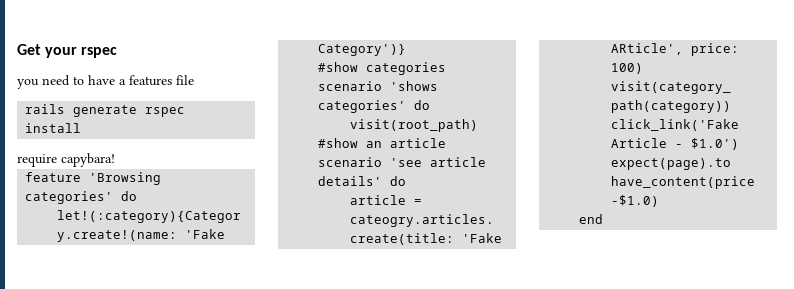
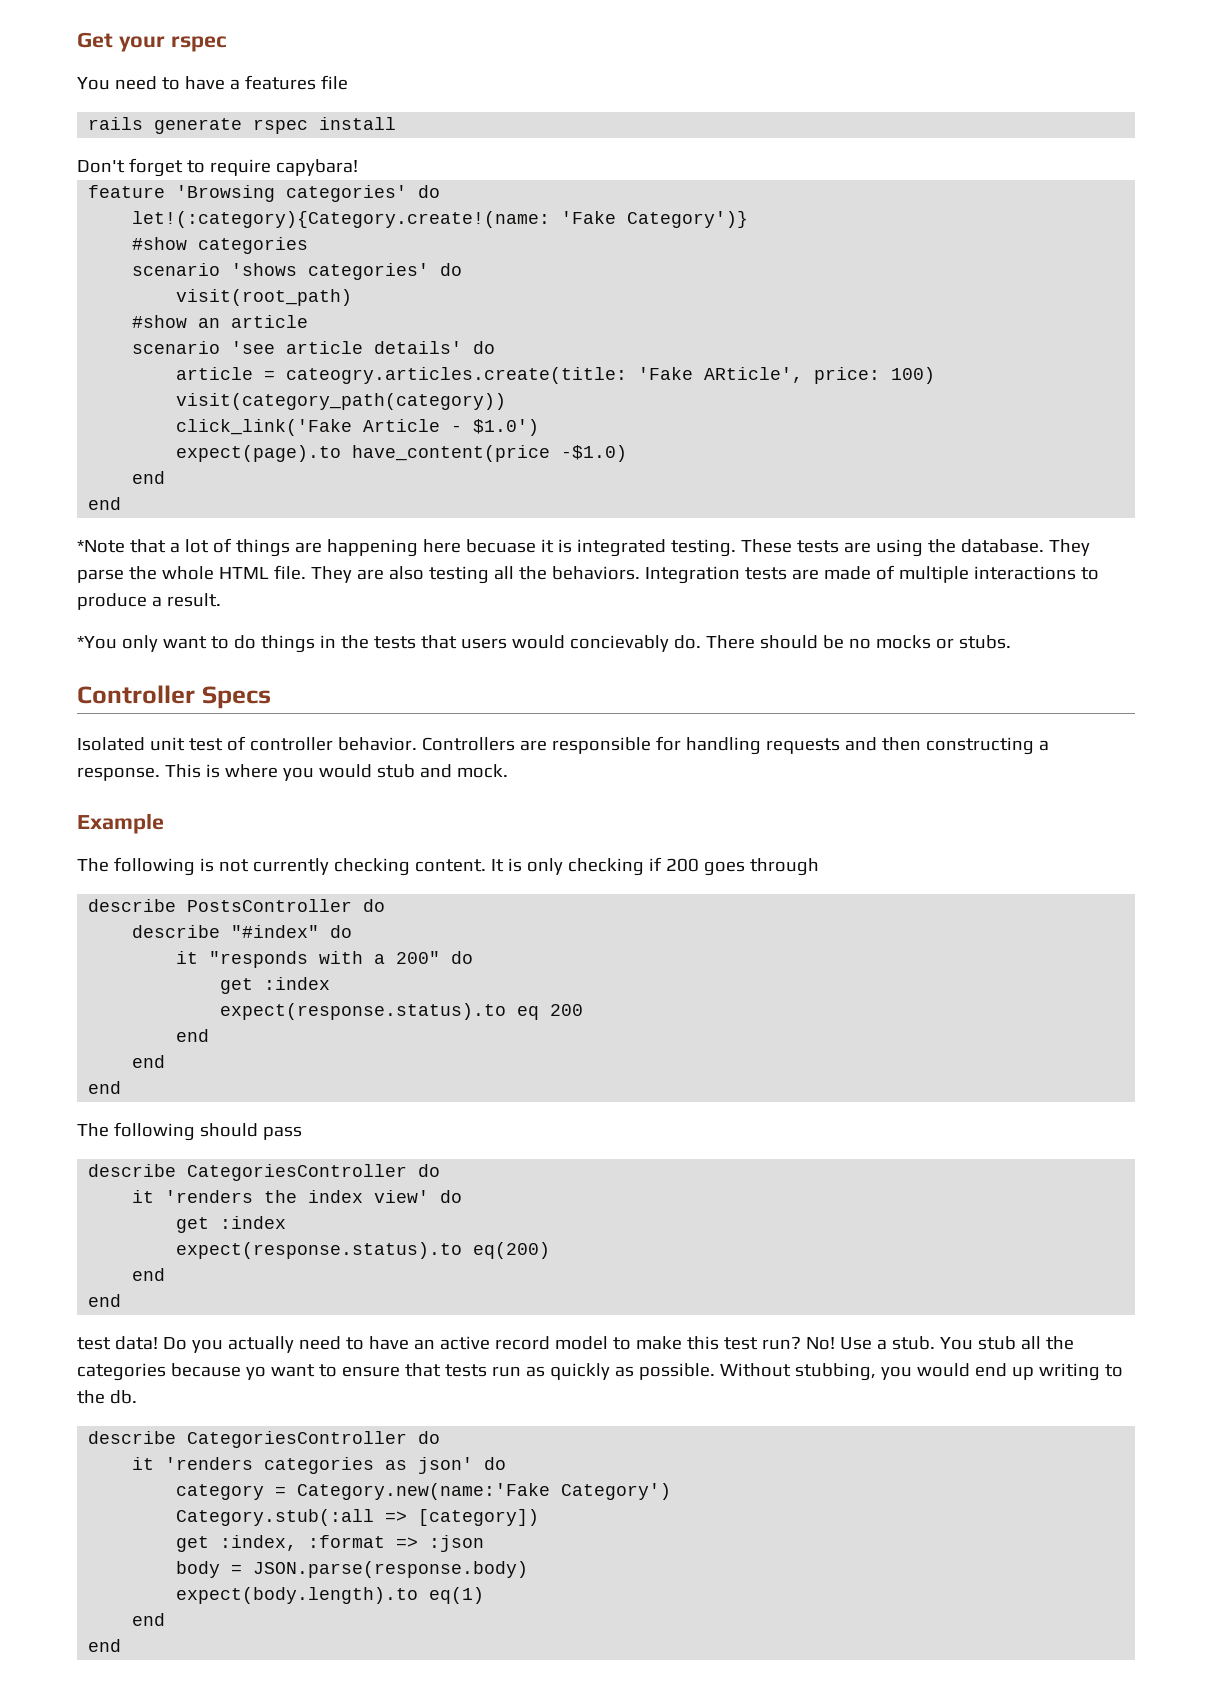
- you need to have a features file
+ You need to have a features file
- require capybara!
+ Don't forget to require capybara!
  expect(page).to have_content(price -$1.0)
+ end
+ end
+ *Note that a lot of things are happening here becuase it is integrated testing. These tests are using the database. They parse the whole HTML file. They are also testing all the behaviors. Integration tests are made of multiple interactions to produce a result.
+ *You only want to do things in the tests that users would concievably do. There should be no mocks or stubs.
+ Controller Specs
+ Isolated unit test of controller behavior. Controllers are responsible for handling requests and then constructing a response. This is where you would stub and mock.
+ Example
+ The following is not currently checking content. It is only checking if 200 goes through
+ describe PostsController do
+ describe "#index" do
+ it "responds with a 200" do
+ get :index
+ expect(response.status).to eq 200
+ end
+ end
+ end
+ The following should pass
+ describe CategoriesController do
+ it 'renders the index view' do
+ get :index
+ expect(response.status).to eq(200)
+ end
+ end
+ test data! Do you actually need to have an active record model to make this test run? No! Use a stub. You stub all the categories because yo want to ensure that tests run as quickly as possible. Without stubbing, you would end up writing to the db.
+ describe CategoriesController do
+ it 'renders categories as json' do
+ category = Category.new(name:'Fake Category')
+ Category.stub(:all => [category])
+ get :index, :format => :json
+ body = JSON.parse(response.body)
+ expect(body.length).to eq(1)
+ end

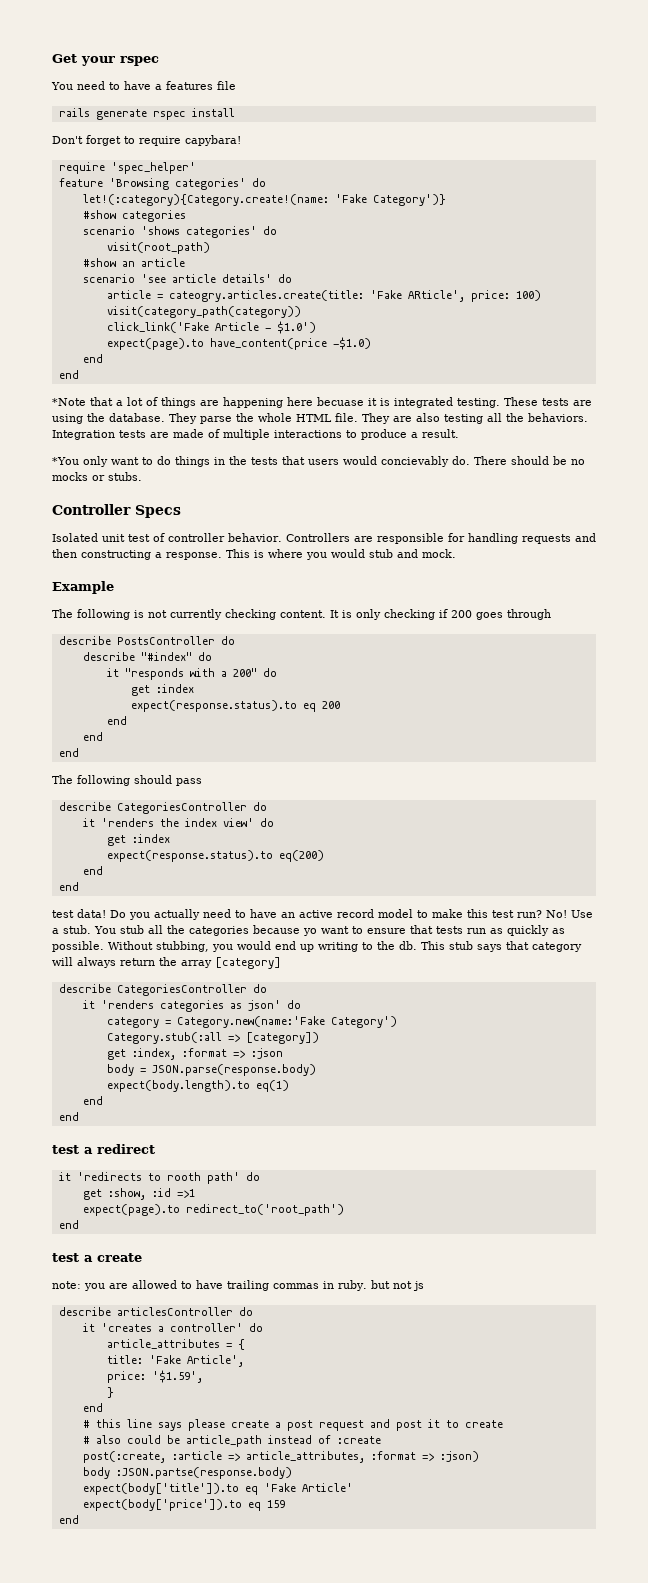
+ require 'spec_helper'
+ This stub says that category will always return the array [category]
+ test a redirect
+ it 'redirects to rooth path' do
+ get :show, :id =>1
+ expect(page).to redirect_to('root_path')
+ end
+ test a create
+ note: you are allowed to have trailing commas in ruby. but not js
+ describe articlesController do
+ it 'creates a controller' do
+ article_attributes = {
+ title: 'Fake Article',
+ price: '$1.59',
+ }
+ end
+ # this line says please create a post request and post it to create
+ # also could be article_path instead of :create
+ post(:create, :article => article_attributes, :format => :json)
+ body :JSON.partse(response.body)
+ expect(body['title']).to eq 'Fake Article'
+ expect(body['price']).to eq 159
+ end

